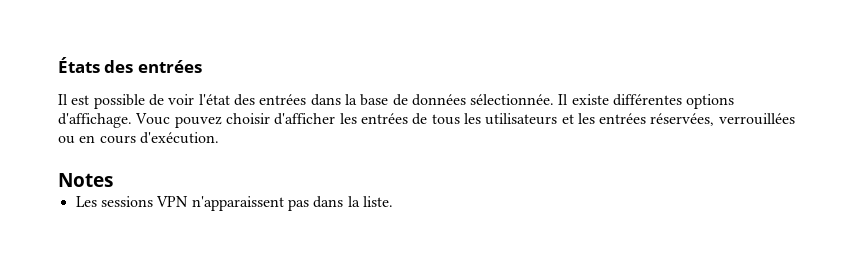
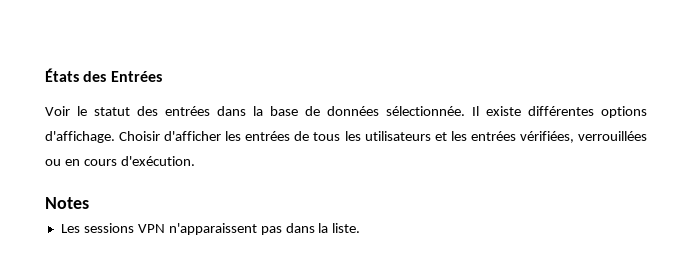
- États des entrées
- Il est possible de voir l'état des entrées dans la base de données sélectionnée.
+ États des Entrées
+ Voir le statut des entrées dans la base de données sélectionnée.
- Vouc pouvez choisir d'afficher les entrées de tous les utilisateurs et les entrées réservées, verrouillées ou en cours d'exécution.
+ Choisir d'afficher les entrées de tous les utilisateurs et les entrées vérifiées, verrouillées ou en cours d'exécution.

